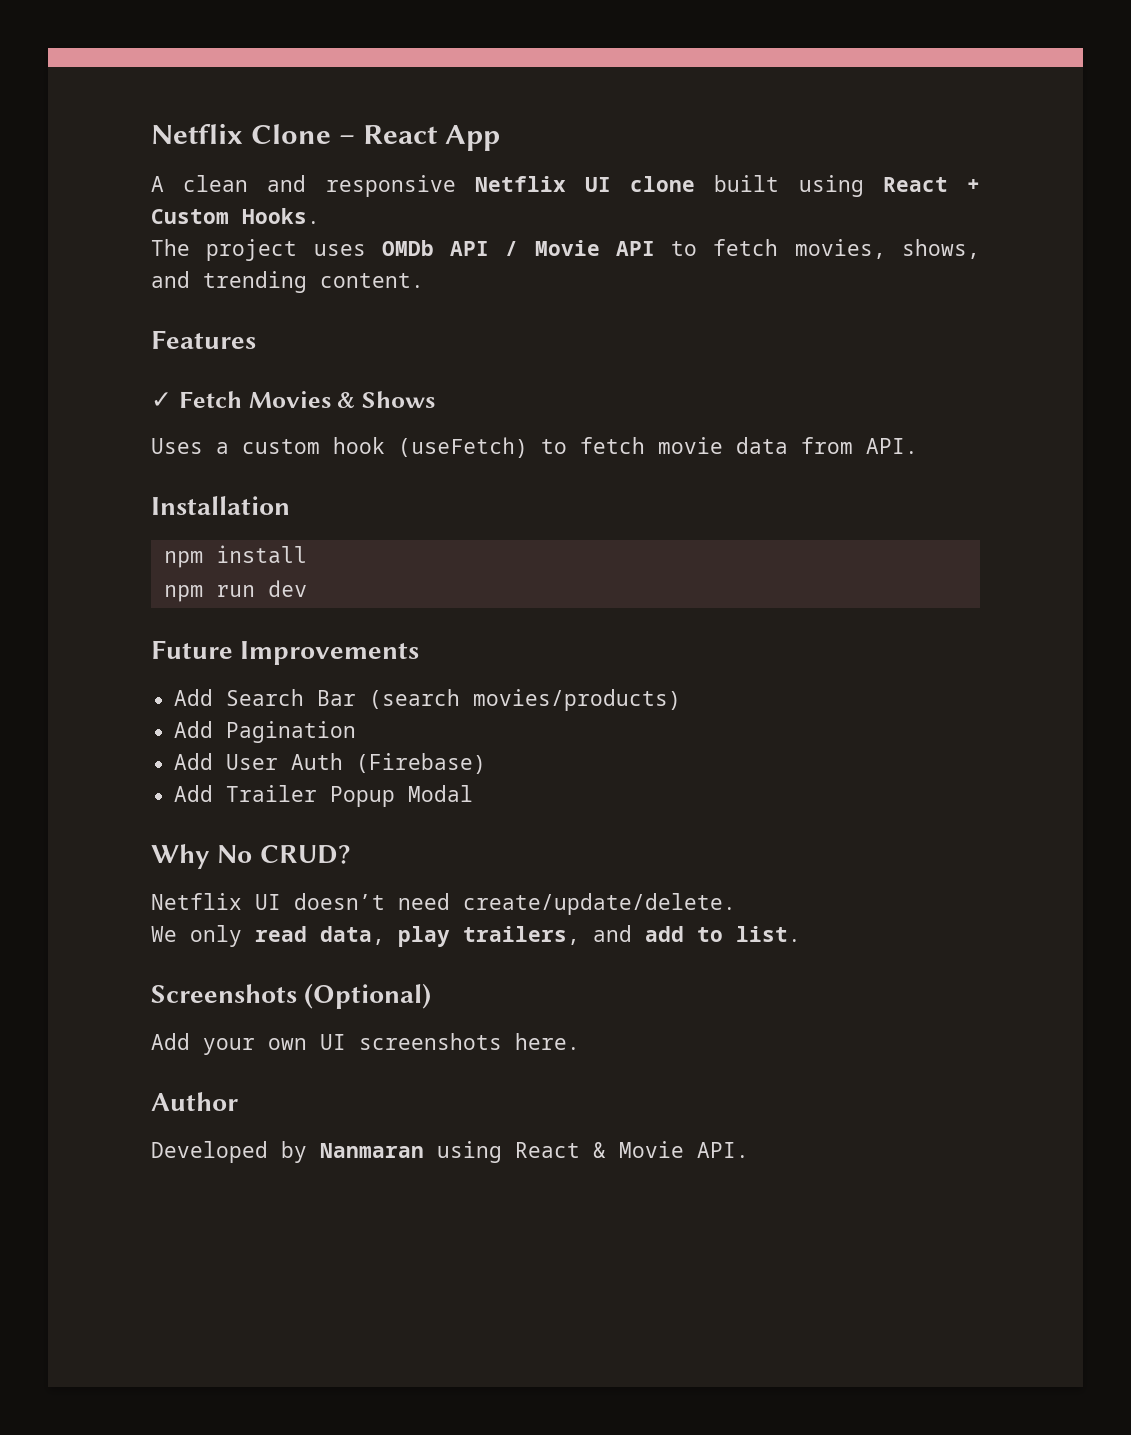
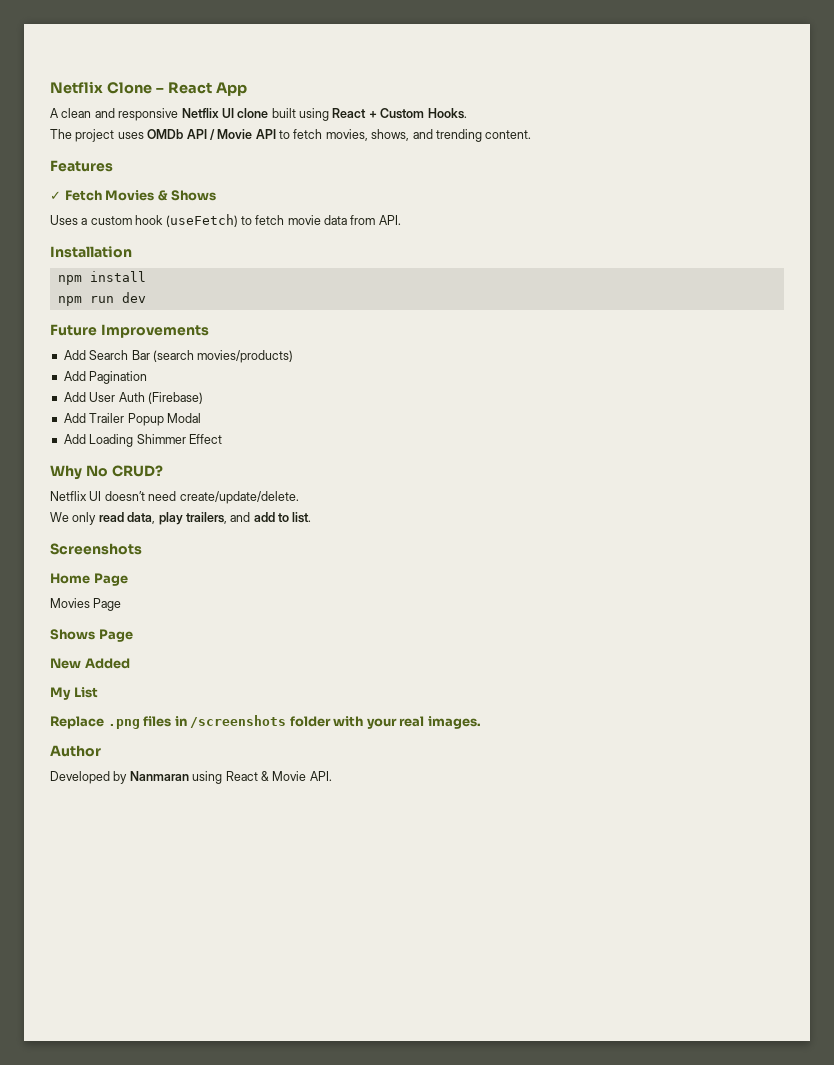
+ Add Loading Shimmer Effect
- Screenshots (Optional)
- Add your own UI screenshots here.
+ Screenshots
+ Home Page
+ Movies Page
+ Shows Page
+ New Added
+ My List
+ Replace .png files in /screenshots folder with your real images.

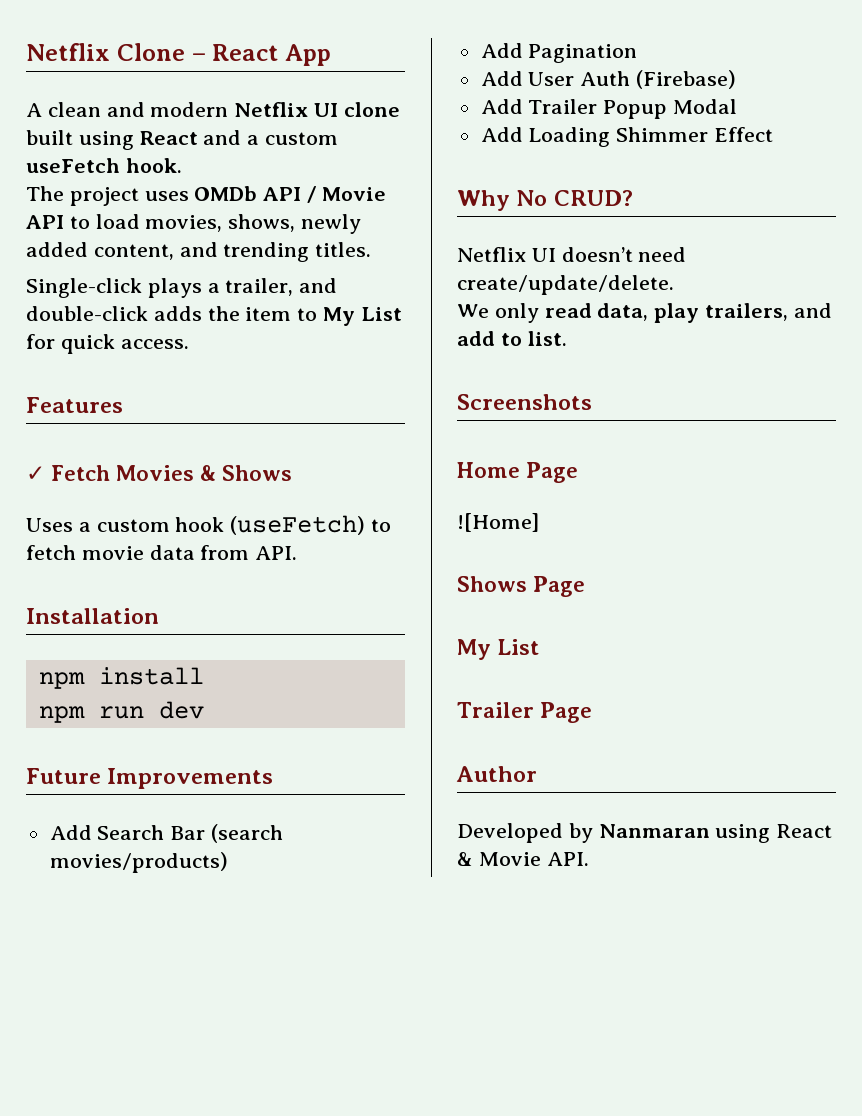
- A clean and responsive Netflix UI clone built using React + Custom Hooks.
+ A clean and modern Netflix UI clone built using React and a custom useFetch hook.
- The project uses OMDb API / Movie API to fetch movies, shows, and trending content.
+ The project uses OMDb API / Movie API to load movies, shows, newly added content, and trending titles.
+ Single-click plays a trailer, and double-click adds the item to My List for quick access.
- Movies Page
+ ![Home]
- New Added
- Replace .png files in /screenshots folder with your real images.
+ Trailer Page

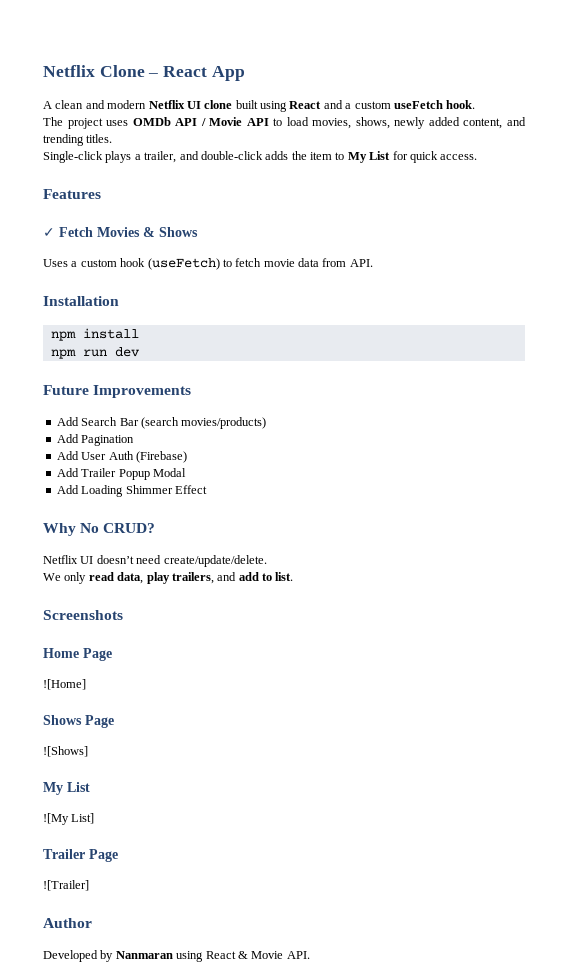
  Shows Page
+ ![Shows]
  My List
+ ![My List]
+ ![Trailer]

